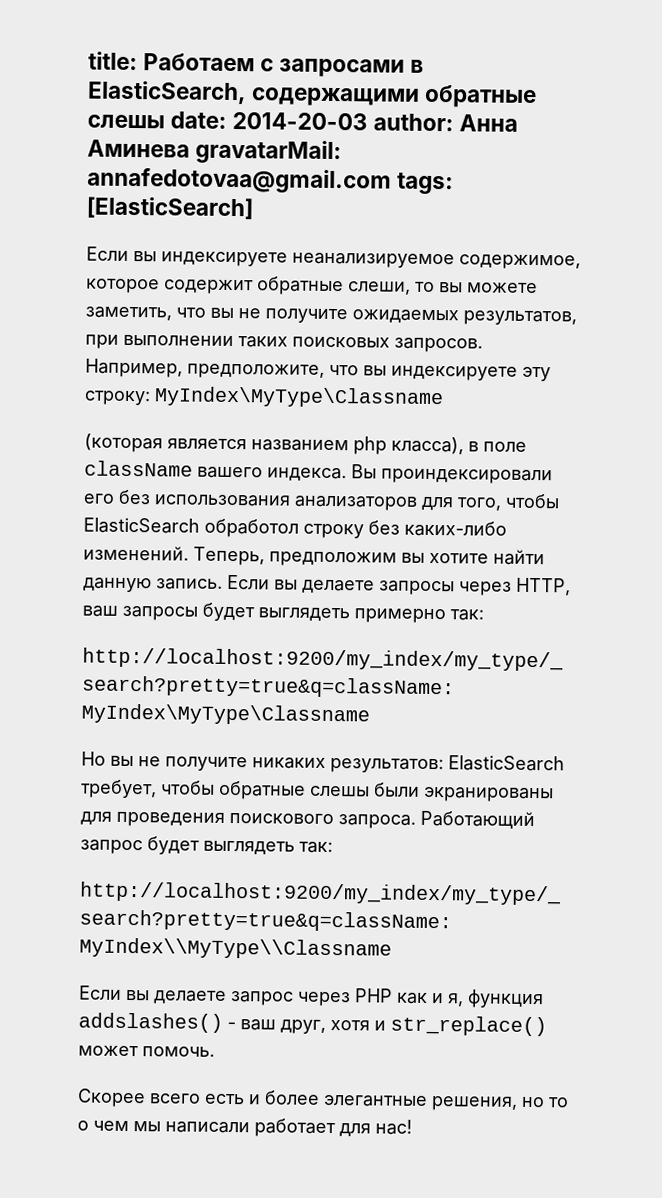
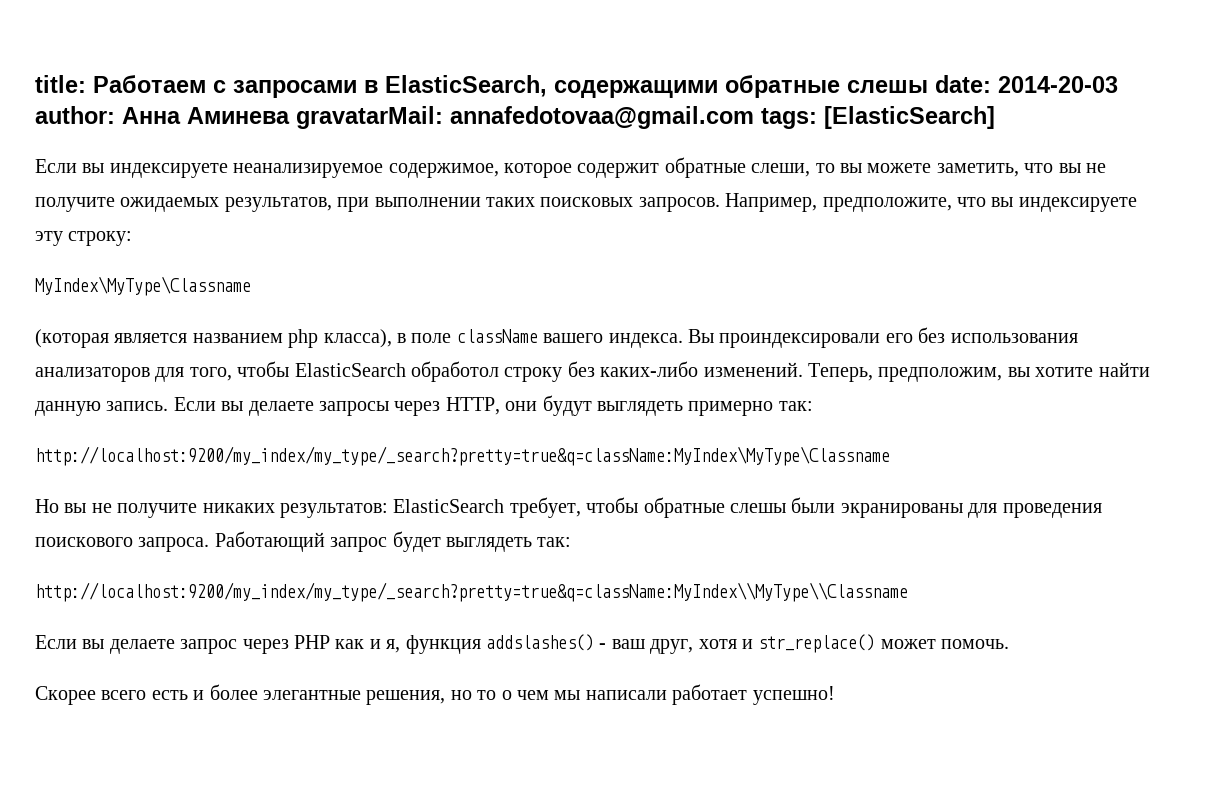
- Например, предположите, что вы индексируете эту строку: MyIndex\MyType\Classname
+ Например, предположите, что вы индексируете эту строку:
+ MyIndex\MyType\Classname
- Теперь, предположим вы хотите найти данную запись.
+ Теперь, предположим, вы хотите найти данную запись.
- Если вы делаете запросы через HTTP, ваш запросы будет выглядеть примерно так:
+ Если вы делаете запросы через HTTP, они будут выглядеть примерно так:
- Скорее всего есть и более элегантные решения, но то о чем мы написали работает для нас!
+ Скорее всего есть и более элегантные решения, но то о чем мы написали работает успешно!

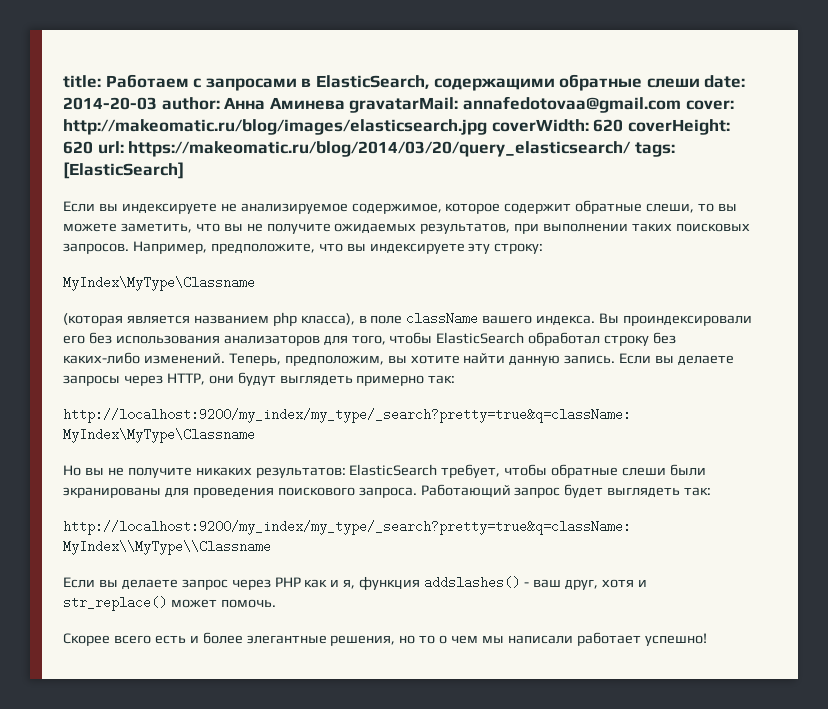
- title: Работаем с запросами в ElasticSearch, содержащими обратные слешы date: 2014-20-03 author: Анна Аминева gravatarMail: annafedotovaa@gmail.com tags: [ElasticSearch]
+ title: Работаем с запросами в ElasticSearch, содержащими обратные слеши date: 2014-20-03 author: Анна Аминева gravatarMail: annafedotovaa@gmail.com cover: http://makeomatic.ru/blog/images/elasticsearch.jpg coverWidth: 620 coverHeight: 620 url: https://makeomatic.ru/blog/2014/03/20/query_elasticsearch/ tags: [ElasticSearch]
- Если вы индексируете неанализируемое содержимое, которое содержит обратные слеши, то вы можете заметить, что вы не получите ожидаемых результатов, при выполнении таких поисковых запросов.
+ Если вы индексируете не анализируемое содержимое, которое содержит обратные слеши, то вы можете заметить, что вы не получите ожидаемых результатов, при выполнении таких поисковых запросов.
- Вы проиндексировали его без использования анализаторов для того, чтобы ElasticSearch обработол строку без каких-либо изменений.
+ Вы проиндексировали его без использования анализаторов для того, чтобы ElasticSearch обработал строку без каких-либо изменений.
- Но вы не получите никаких результатов: ElasticSearch требует, чтобы обратные слешы были экранированы для проведения поискового запроса.
+ Но вы не получите никаких результатов: ElasticSearch требует, чтобы обратные слеши были экранированы для проведения поискового запроса.

